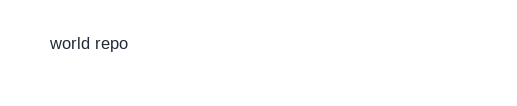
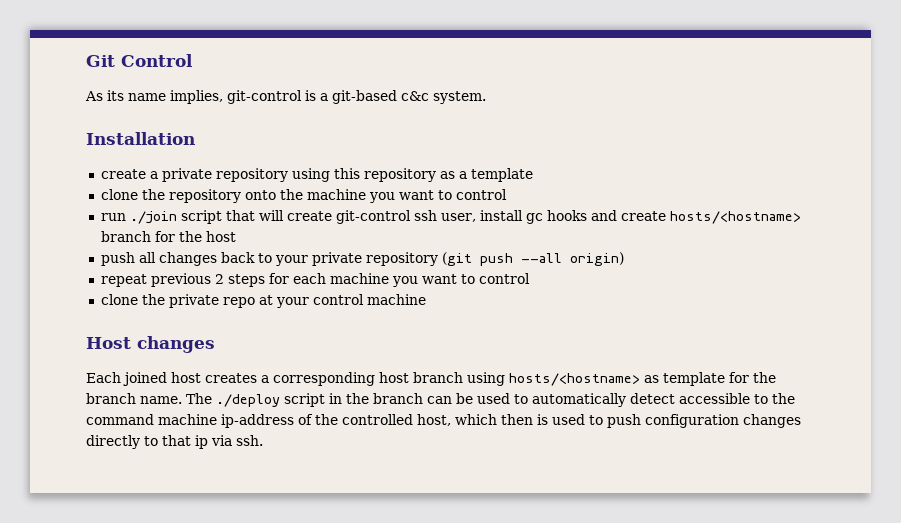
- world repo
+ Git Control
+ As its name implies, git-control is a git-based c&c system.
+ Installation
+ create a private repository using this repository as a template
+ clone the repository onto the machine you want to control
+ run ./join script that will create git-control ssh user, install gc hooks and create hosts/<hostname> branch for the host
+ push all changes back to your private repository (git push --all origin)
+ repeat previous 2 steps for each machine you want to control
+ clone the private repo at your control machine
+ Host changes
+ Each joined host creates a corresponding host branch using hosts/<hostname> as template for the branch name. The ./deploy script in the branch can be used to automatically detect accessible to the command machine ip-address of the controlled host, which then is used to push configuration changes directly to that ip via ssh.

